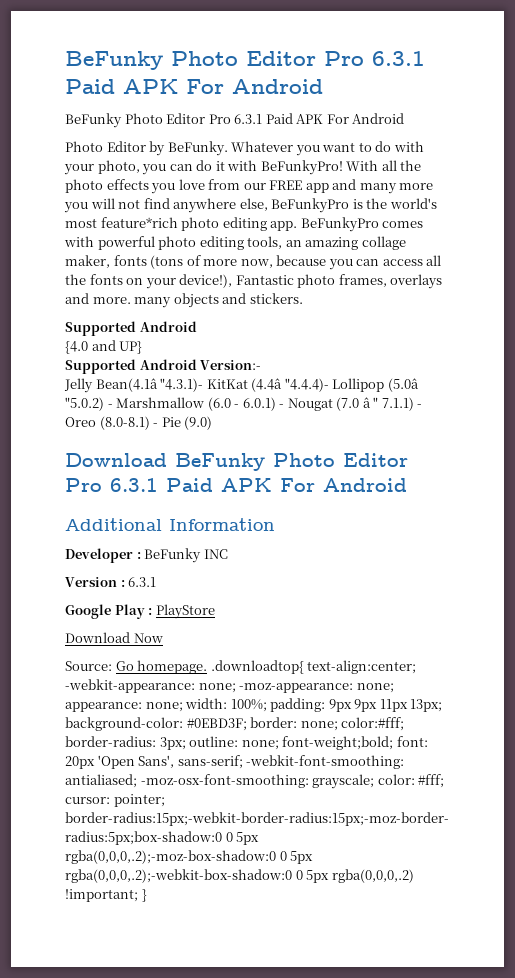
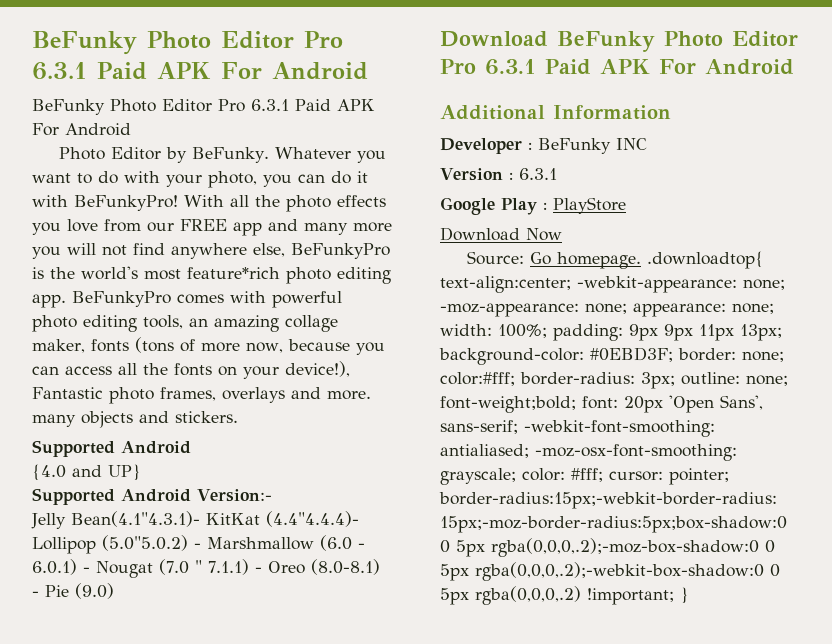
- Jelly Bean(4.1â "4.3.1)- KitKat (4.4â "4.4.4)- Lollipop (5.0â "5.0.2) - Marshmallow (6.0 - 6.0.1) - Nougat (7.0 â " 7.1.1) - Oreo (8.0-8.1) - Pie (9.0)
+ Jelly Bean(4.1"4.3.1)- KitKat (4.4"4.4.4)- Lollipop (5.0"5.0.2) - Marshmallow (6.0 - 6.0.1) - Nougat (7.0 " 7.1.1) - Oreo (8.0-8.1) - Pie (9.0)

